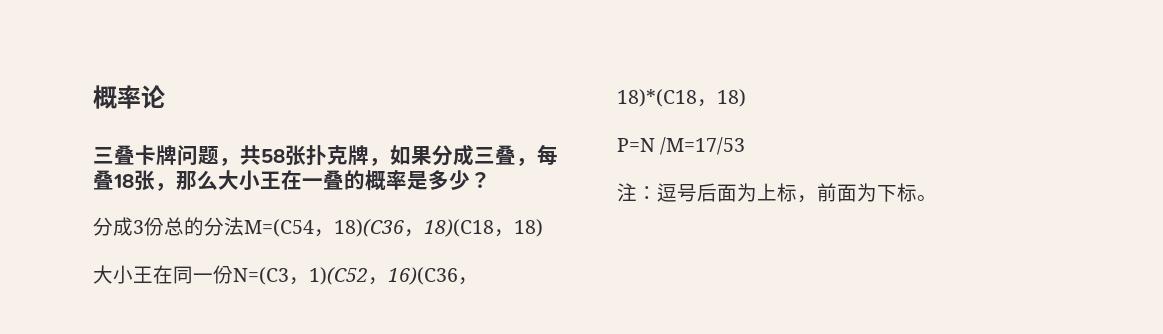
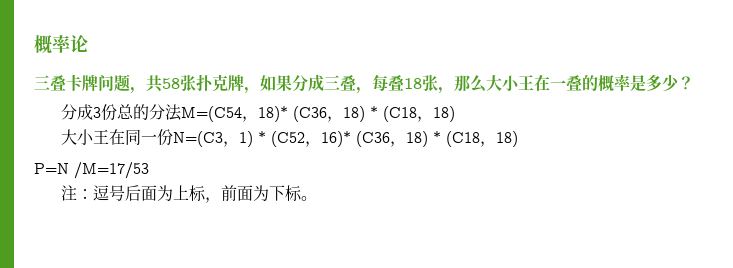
- 分成3份总的分法M=(C54，18)(C36，18)(C18，18)
+ 分成3份总的分法M=(C54，18)* (C36，18) * (C18，18)
- 大小王在同一份N=(C3，1)(C52，16)(C36，18)*(C18，18)
+ 大小王在同一份N=(C3，1) * (C52，16)* (C36，18) * (C18，18)

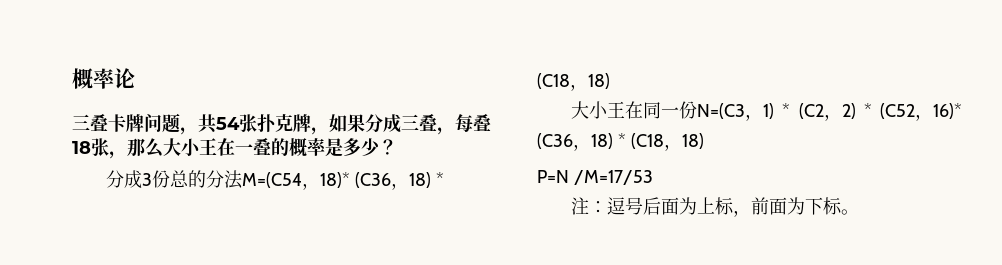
- 三叠卡牌问题，共58张扑克牌，如果分成三叠，每叠18张，那么大小王在一叠的概率是多少？
+ 三叠卡牌问题，共54张扑克牌，如果分成三叠，每叠18张，那么大小王在一叠的概率是多少？
- 大小王在同一份N=(C3，1) * (C52，16)* (C36，18) * (C18，18)
+ 大小王在同一份N=(C3，1) * (C2，2) * (C52，16)* (C36，18) * (C18，18)

